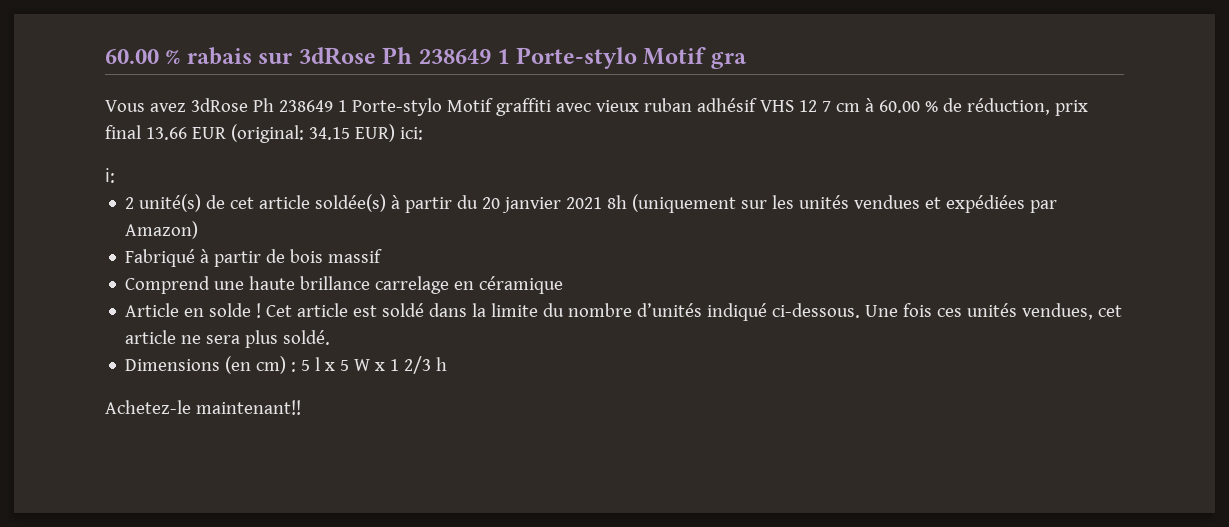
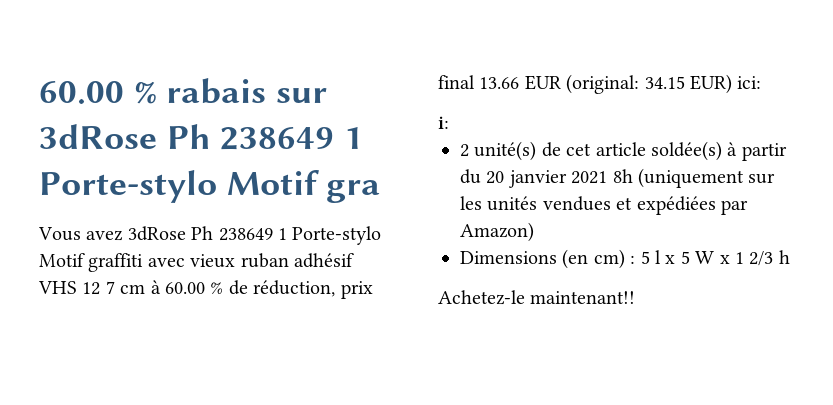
- Fabriqué à partir de bois massif
- Comprend une haute brillance carrelage en céramique
- Article en solde ! Cet article est soldé dans la limite du nombre d’unités indiqué ci-dessous. Une fois ces unités vendues, cet article ne sera plus soldé.

